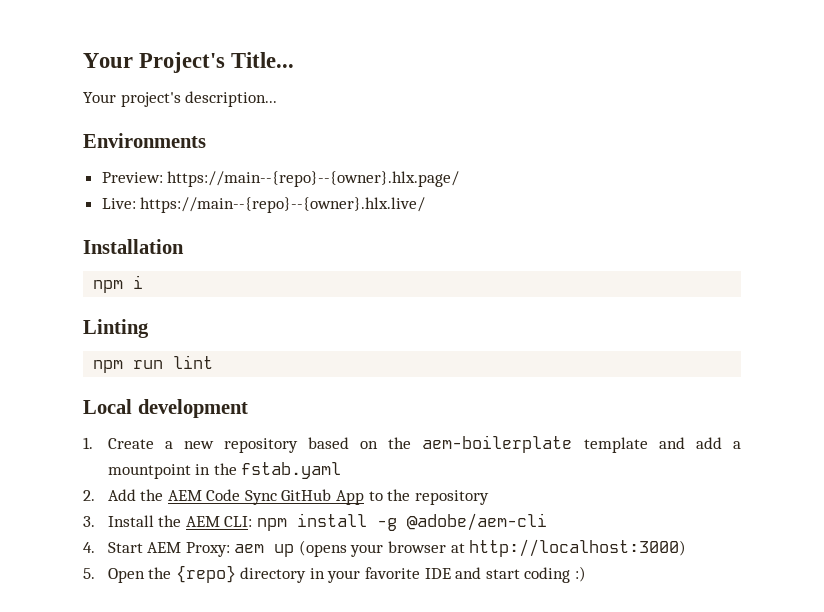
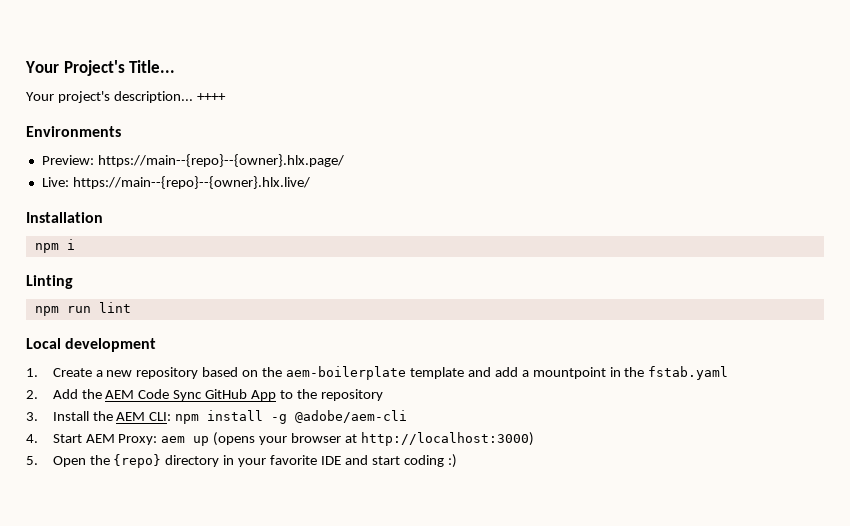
+ ++++

